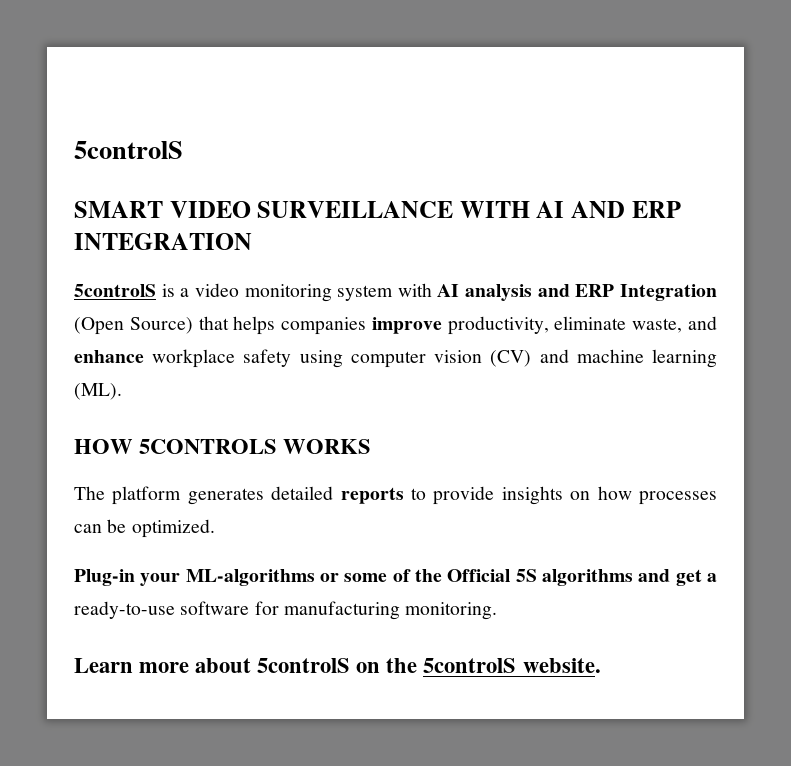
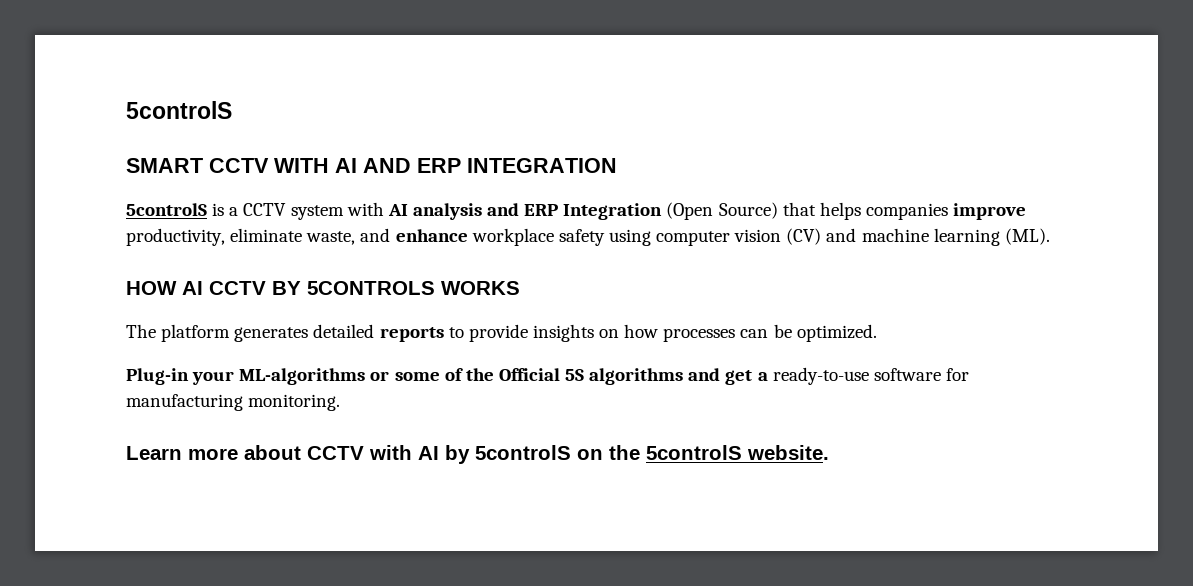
- SMART VIDEO SURVEILLANCE WITH AI AND ERP INTEGRATION
+ SMART CCTV WITH AI AND ERP INTEGRATION
- 5controlS is a video monitoring system with AI analysis and ERP Integration (Open Source) that helps companies improve productivity, eliminate waste, and enhance workplace safety using computer vision (CV) and machine learning (ML).
+ 5controlS is a CCTV system with AI analysis and ERP Integration (Open Source) that helps companies improve productivity, eliminate waste, and enhance workplace safety using computer vision (CV) and machine learning (ML).
- HOW 5CONTROLS WORKS
+ HOW AI CCTV BY 5CONTROLS WORKS
- Learn more about 5controlS on the 5controlS website.
+ Learn more about CCTV with AI by 5controlS on the 5controlS website.

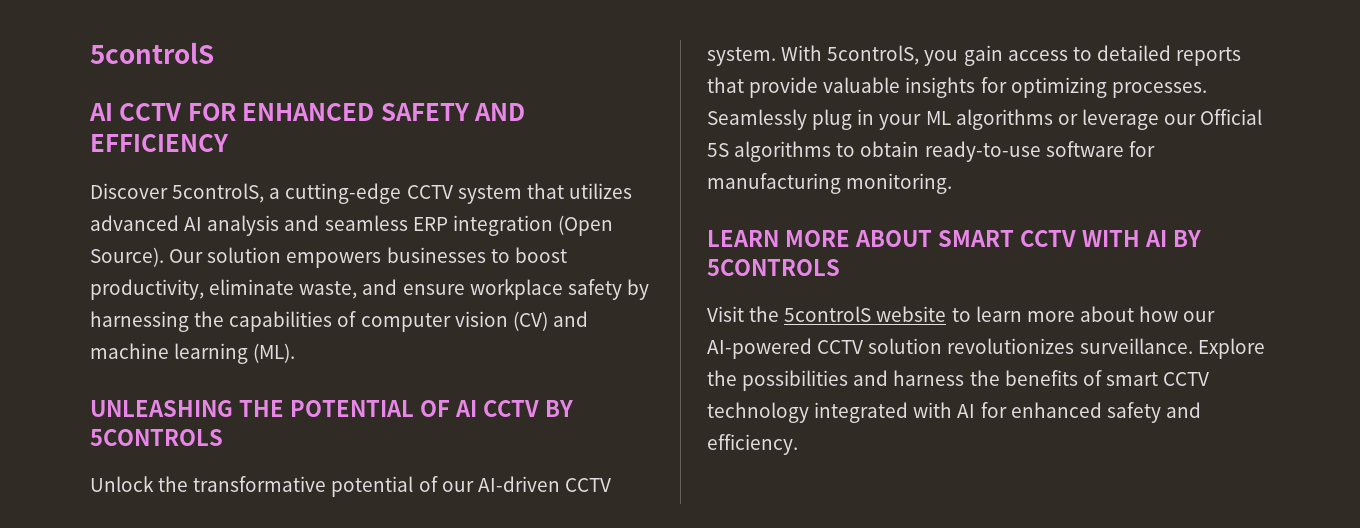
- SMART CCTV WITH AI AND ERP INTEGRATION
- 5controlS is a CCTV system with AI analysis and ERP Integration (Open Source) that helps companies improve productivity, eliminate waste, and enhance workplace safety using computer vision (CV) and machine learning (ML).
+ AI CCTV FOR ENHANCED SAFETY AND EFFICIENCY
+ Discover 5controlS, a cutting-edge CCTV system that utilizes advanced AI analysis and seamless ERP integration (Open Source). Our solution empowers businesses to boost productivity, eliminate waste, and ensure workplace safety by harnessing the capabilities of computer vision (CV) and machine learning (ML).
- HOW AI CCTV BY 5CONTROLS WORKS
- The platform generates detailed reports to provide insights on how processes can be optimized.
- Plug-in your ML-algorithms or some of the Official 5S algorithms and get a ready-to-use software for manufacturing monitoring.
+ UNLEASHING THE POTENTIAL OF AI CCTV BY 5CONTROLS
+ Unlock the transformative potential of our AI-driven CCTV system. With 5controlS, you gain access to detailed reports that provide valuable insights for optimizing processes. Seamlessly plug in your ML algorithms or leverage our Official 5S algorithms to obtain ready-to-use software for manufacturing monitoring.
- Learn more about CCTV with AI by 5controlS on the 5controlS website.
+ LEARN MORE ABOUT SMART CCTV WITH AI BY 5CONTROLS
+ Visit the 5controlS website to learn more about how our AI-powered CCTV solution revolutionizes surveillance. Explore the possibilities and harness the benefits of smart CCTV technology integrated with AI for enhanced safety and efficiency.

